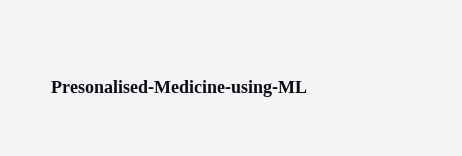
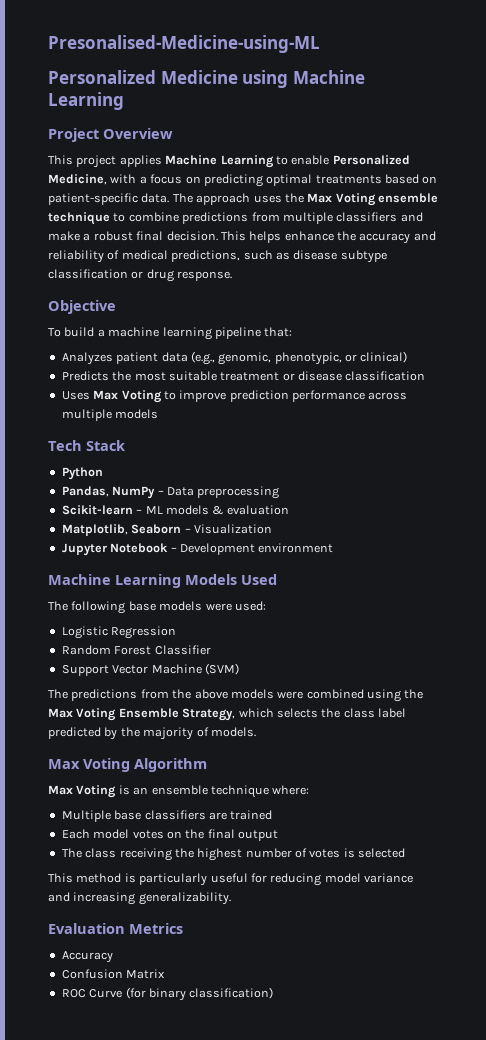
+ Personalized Medicine using Machine Learning
+ Project Overview
+ This project applies Machine Learning to enable Personalized Medicine, with a focus on predicting optimal treatments based on patient-specific data. The approach uses the Max Voting ensemble technique to combine predictions from multiple classifiers and make a robust final decision. This helps enhance the accuracy and reliability of medical predictions, such as disease subtype classification or drug response.
+ Objective
+ To build a machine learning pipeline that:
+ Analyzes patient data (e.g., genomic, phenotypic, or clinical)
+ Predicts the most suitable treatment or disease classification
+ Uses Max Voting to improve prediction performance across multiple models
+ Tech Stack
+ Python
+ Pandas, NumPy – Data preprocessing
+ Scikit-learn – ML models & evaluation
+ Matplotlib, Seaborn – Visualization
+ Jupyter Notebook – Development environment
+ Machine Learning Models Used
+ The following base models were used:
+ Logistic Regression
+ Random Forest Classifier
+ Support Vector Machine (SVM)
+ The predictions from the above models were combined using the Max Voting Ensemble Strategy, which selects the class label predicted by the majority of models.
+ Max Voting Algorithm
+ Max Voting is an ensemble technique where:
+ Multiple base classifiers are trained
+ Each model votes on the final output
+ The class receiving the highest number of votes is selected
+ This method is particularly useful for reducing model variance and increasing generalizability.
+ Evaluation Metrics
+ Accuracy
+ Confusion Matrix
+ ROC Curve (for binary classification)

